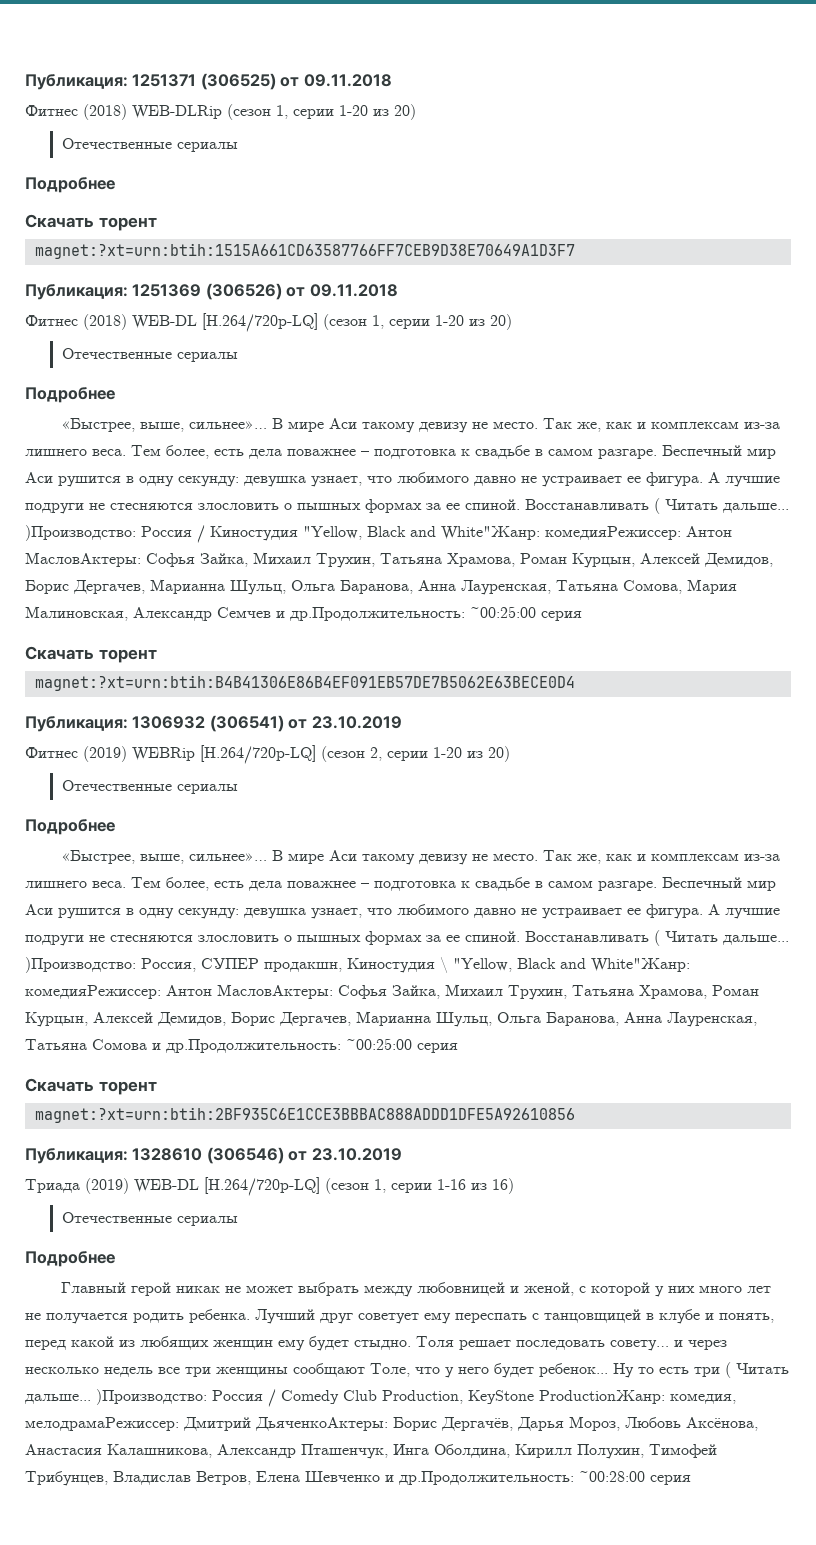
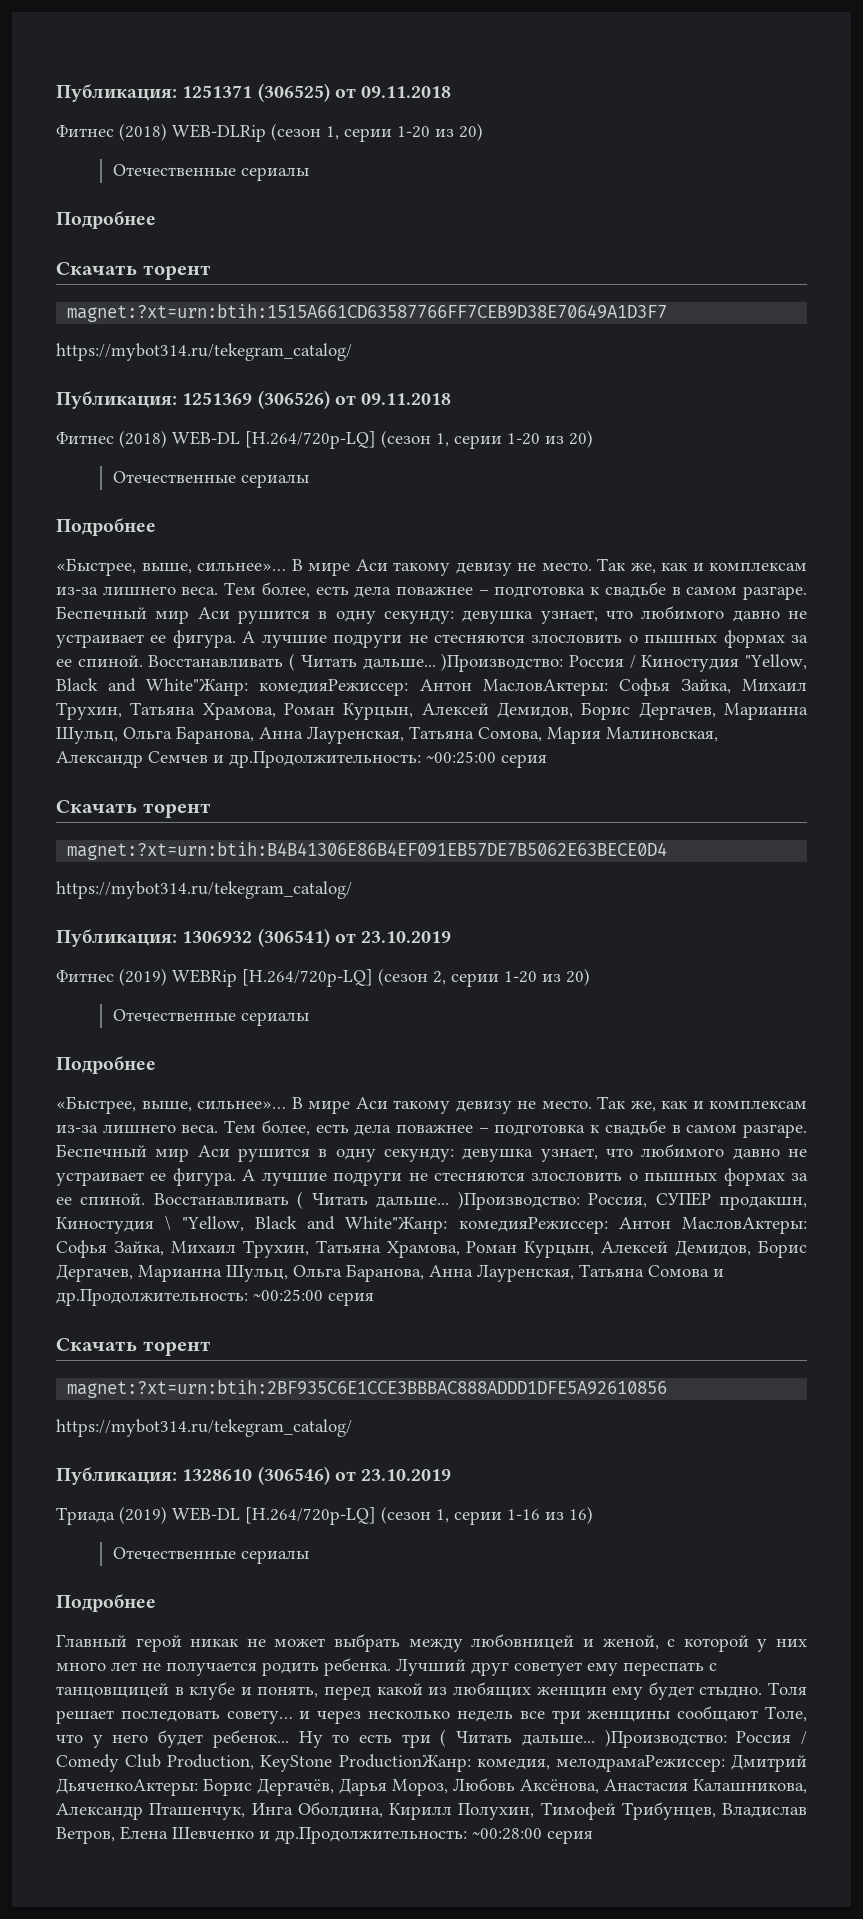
  magnet:?xt=urn:btih:1515A661CD63587766FF7CEB9D38E70649A1D3F7
+ https://mybot314.ru/tekegram_catalog/
  magnet:?xt=urn:btih:B4B41306E86B4EF091EB57DE7B5062E63BECE0D4
+ https://mybot314.ru/tekegram_catalog/
  magnet:?xt=urn:btih:2BF935C6E1CCE3BBBAC888ADDD1DFE5A92610856
+ https://mybot314.ru/tekegram_catalog/

